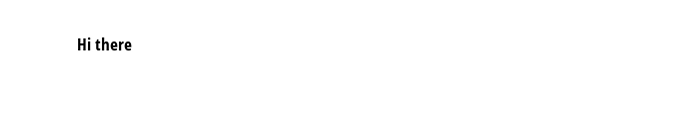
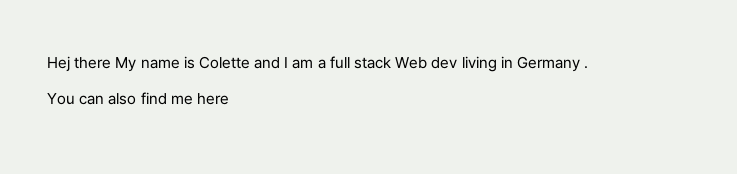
- Hi there
+ Hej there My name is Colette and I am a full stack Web dev living in Germany .
+ You can also find me here

